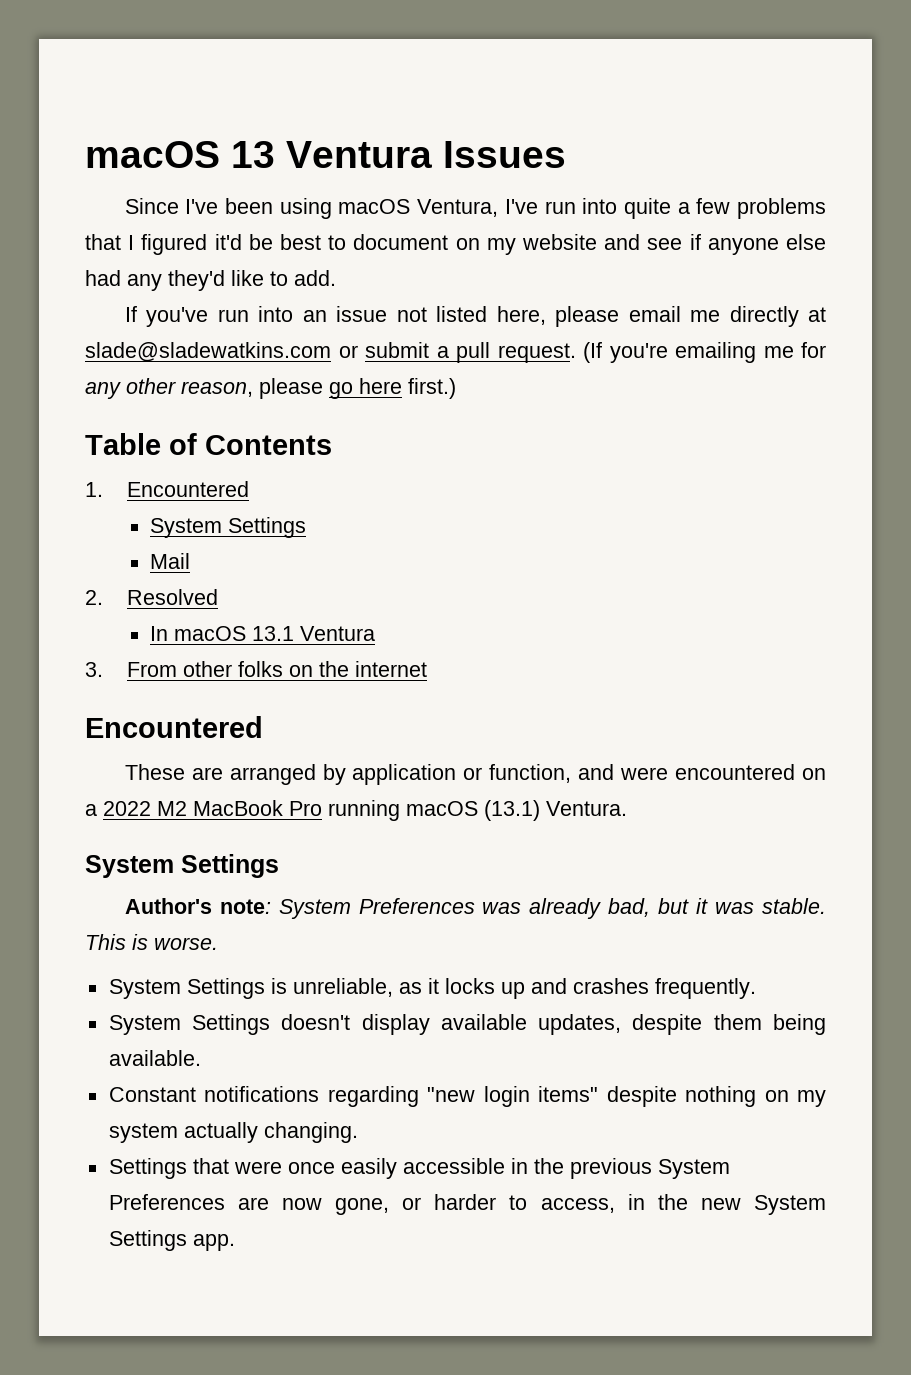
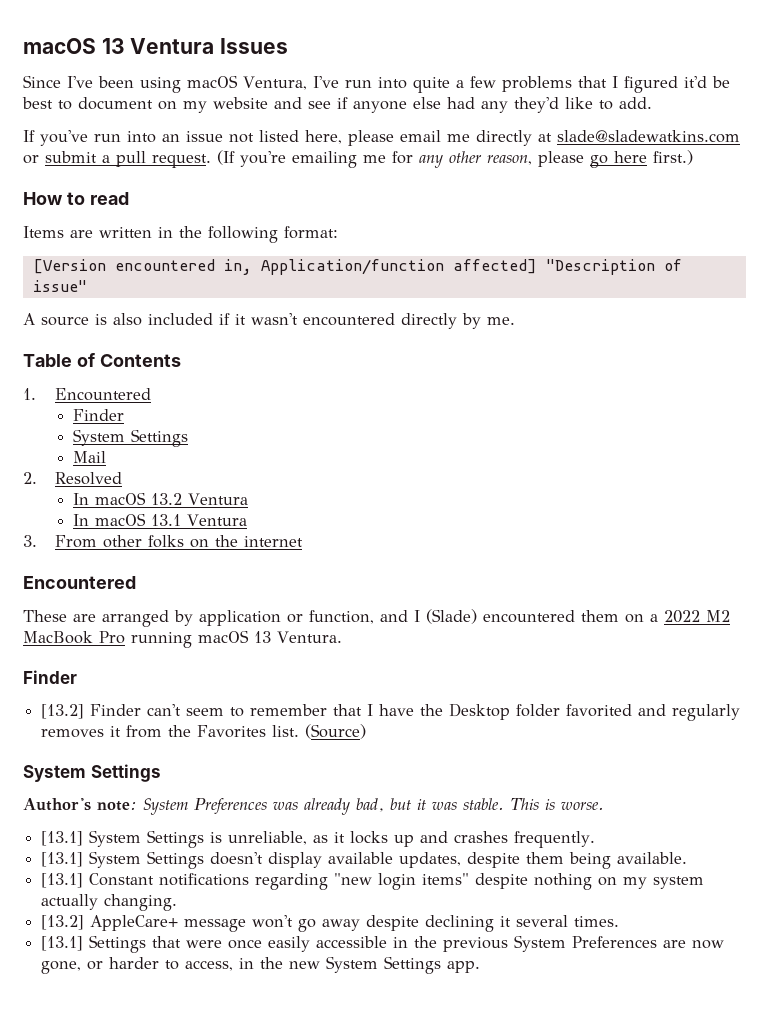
+ How to read
+ Items are written in the following format:
+ [Version encountered in, Application/function affected] "Description of issue"
+ A source is also included if it wasn't encountered directly by me.
  1. Encountered
+ Finder
+ In macOS 13.2 Ventura
- These are arranged by application or function, and were encountered on a 2022 M2 MacBook Pro running macOS (13.1) Ventura.
+ These are arranged by application or function, and I (Slade) encountered them on a 2022 M2 MacBook Pro running macOS 13 Ventura.
+ Finder
+ [13.2] Finder can't seem to remember that I have the Desktop folder favorited and regularly removes it from the Favorites list. (Source)
- System Settings is unreliable, as it locks up and crashes frequently.
+ [13.1] System Settings is unreliable, as it locks up and crashes frequently.
- System Settings doesn't display available updates, despite them being available.
+ [13.1] System Settings doesn't display available updates, despite them being available.
- Constant notifications regarding "new login items" despite nothing on my system actually changing.
+ [13.1] Constant notifications regarding "new login items" despite nothing on my system actually changing.
- Settings that were once easily accessible in the previous System Preferences are now gone, or harder to access, in the new System Settings app.
+ [13.2] AppleCare+ message won't go away despite declining it several times.
+ [13.1] Settings that were once easily accessible in the previous System Preferences are now gone, or harder to access, in the new System Settings app.

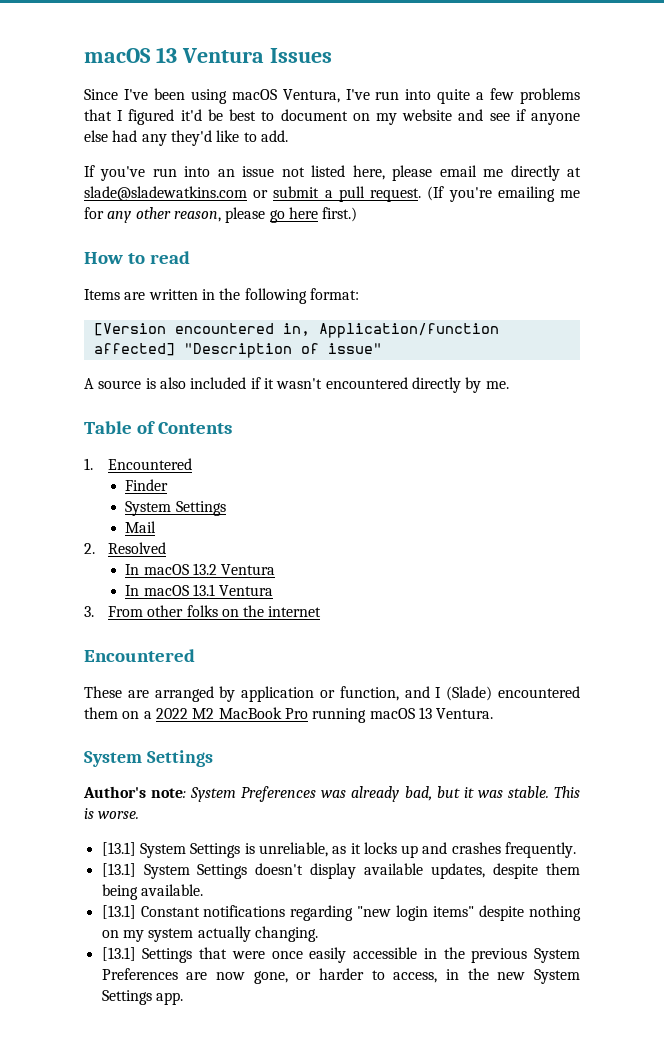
  These are arranged by application or function, and I (Slade) encountered them on a 2022 M2 MacBook Pro running macOS 13 Ventura.
- Finder
- [13.2] Finder can't seem to remember that I have the Desktop folder favorited and regularly removes it from the Favorites list. (Source)
- [13.2] AppleCare+ message won't go away despite declining it several times.

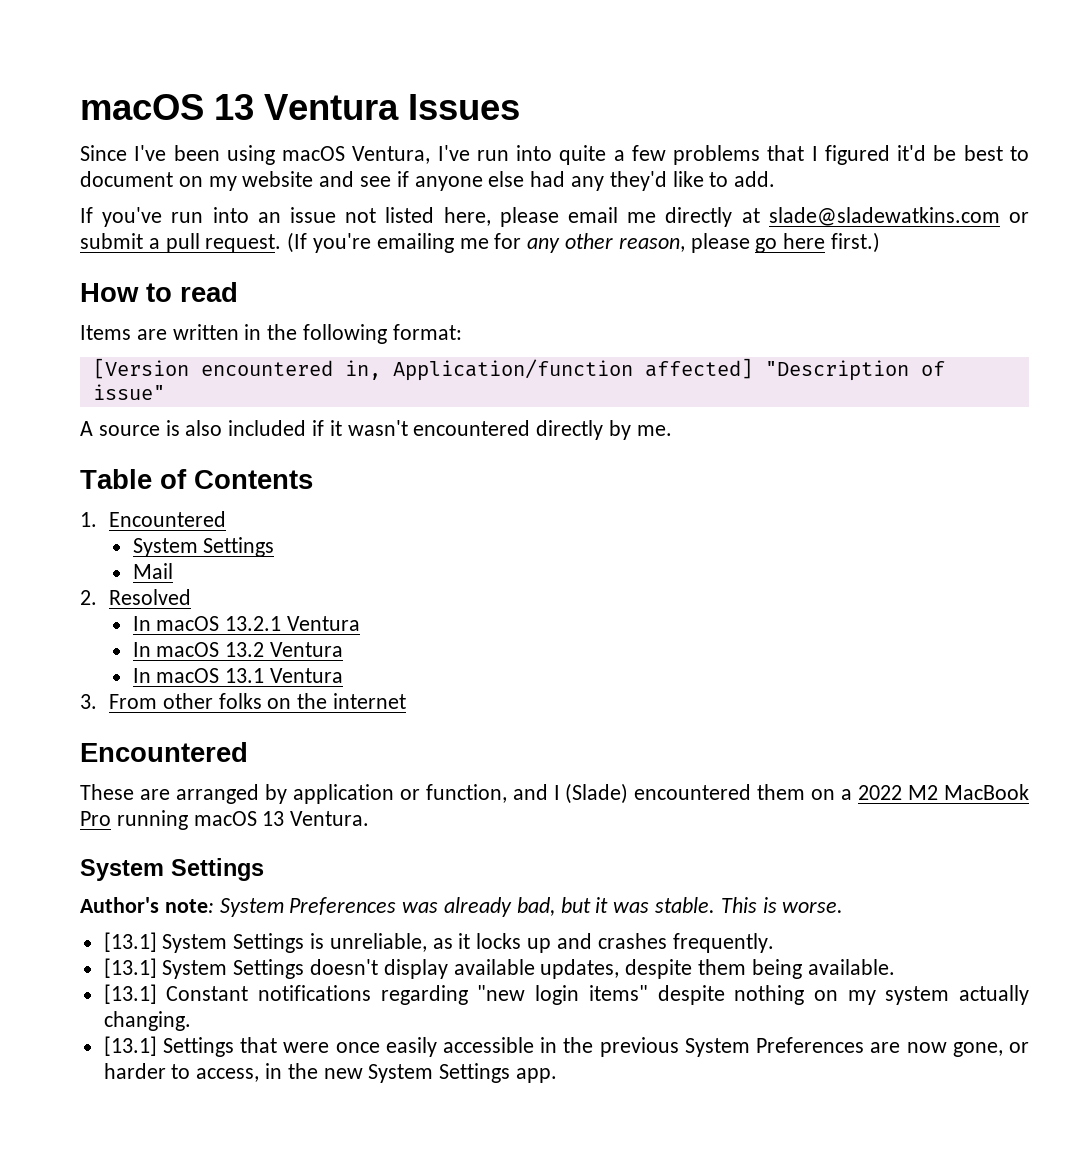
- Finder
+ In macOS 13.2.1 Ventura

